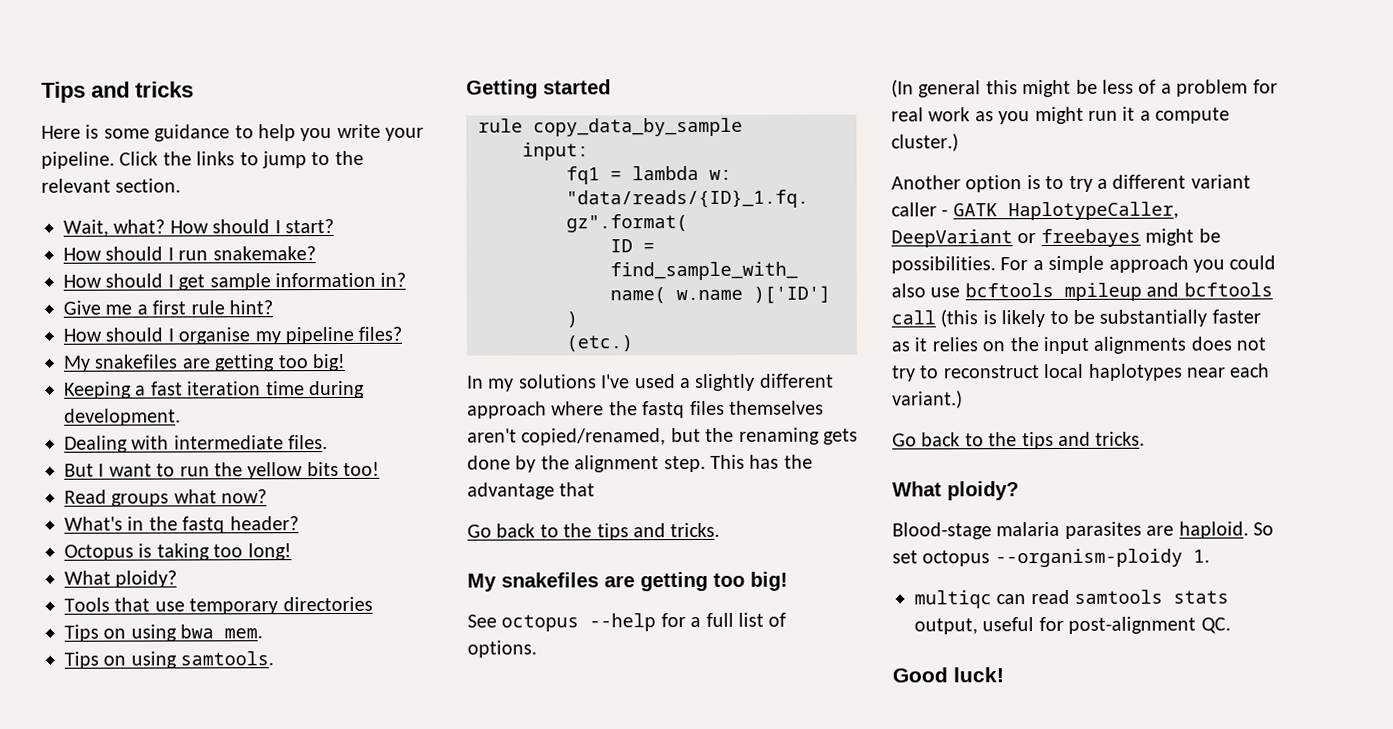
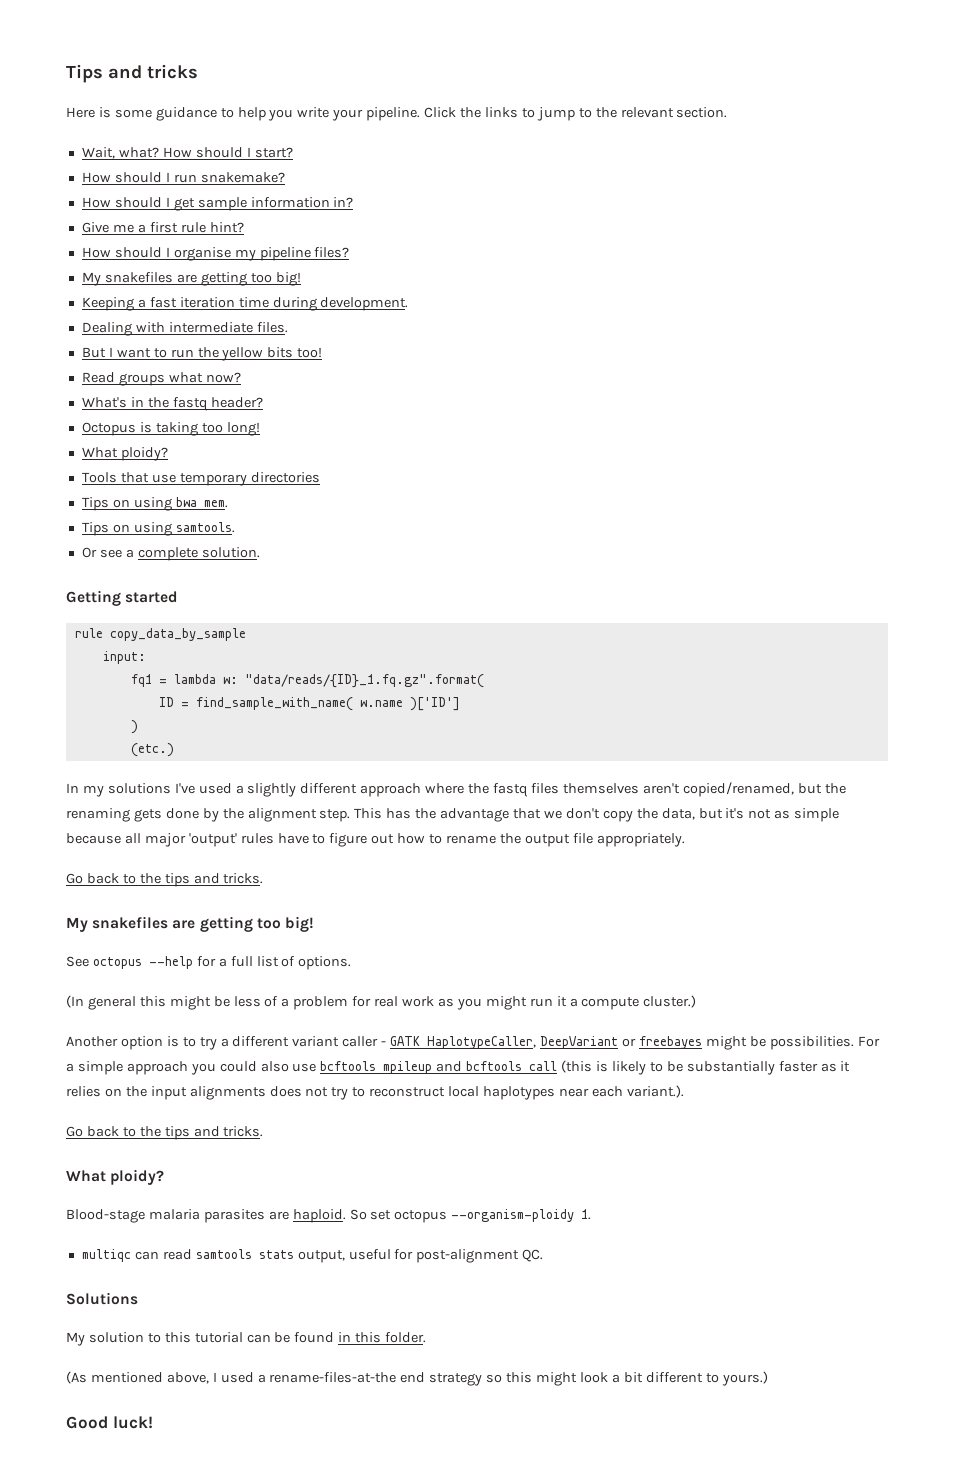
+ Or see a complete solution.
- This has the advantage that
+ This has the advantage that we don't copy the data, but it's not as simple because all major 'output' rules have to figure out how to rename the output file appropriately.
- For a simple approach you could also use bcftools mpileup and bcftools call (this is likely to be substantially faster as it relies on the input alignments does not try to reconstruct local haplotypes near each variant.)
+ For a simple approach you could also use bcftools mpileup and bcftools call (this is likely to be substantially faster as it relies on the input alignments does not try to reconstruct local haplotypes near each variant.).
+ Solutions
+ My solution to this tutorial can be found in this folder.
+ (As mentioned above, I used a rename-files-at-the end strategy so this might look a bit different to yours.)

